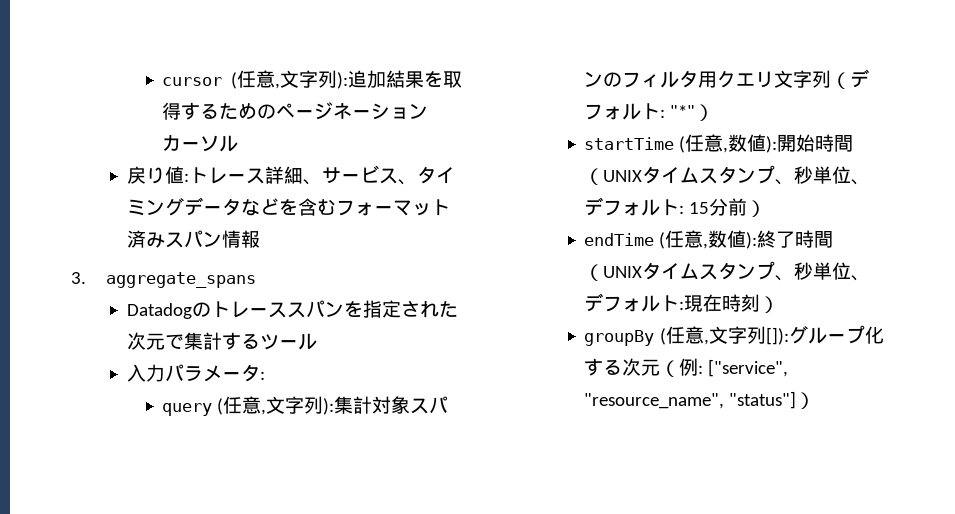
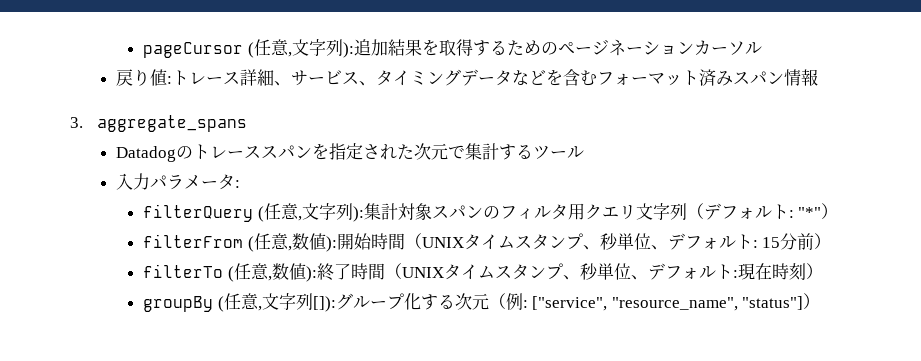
- cursor (任意,文字列):追加結果を取得するためのページネーションカーソル
+ pageCursor (任意,文字列):追加結果を取得するためのページネーションカーソル
- query (任意,文字列):集計対象スパンのフィルタ用クエリ文字列（デフォルト: "*"）
+ filterQuery (任意,文字列):集計対象スパンのフィルタ用クエリ文字列（デフォルト: "*"）
- startTime (任意,数値):開始時間（UNIXタイムスタンプ、秒単位、デフォルト: 15分前）
+ filterFrom (任意,数値):開始時間（UNIXタイムスタンプ、秒単位、デフォルト: 15分前）
- endTime (任意,数値):終了時間（UNIXタイムスタンプ、秒単位、デフォルト:現在時刻）
+ filterTo (任意,数値):終了時間（UNIXタイムスタンプ、秒単位、デフォルト:現在時刻）

